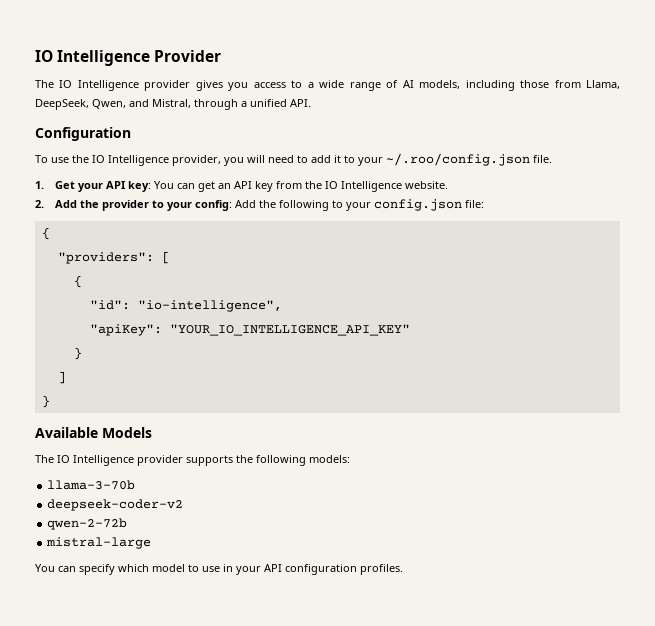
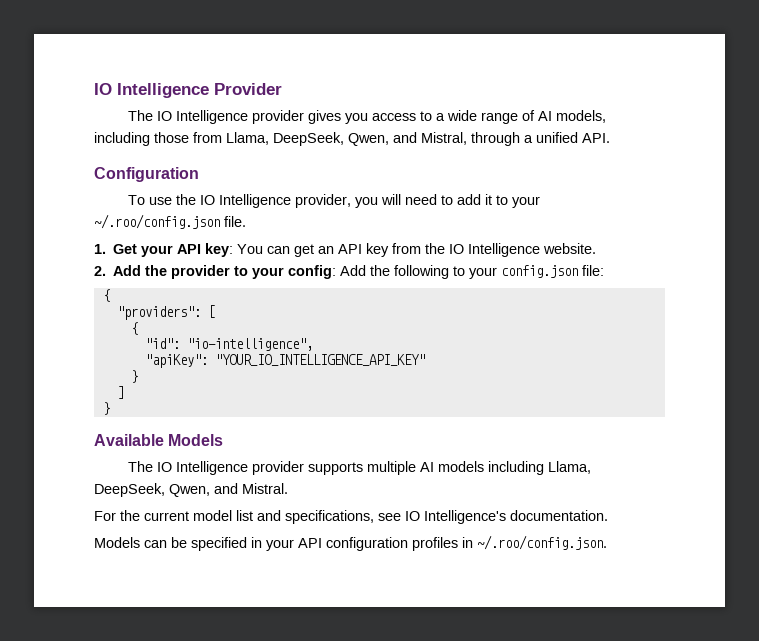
- The IO Intelligence provider supports the following models:
- llama-3-70b
- deepseek-coder-v2
- qwen-2-72b
- mistral-large
- You can specify which model to use in your API configuration profiles.
+ The IO Intelligence provider supports multiple AI models including Llama, DeepSeek, Qwen, and Mistral.
+ For the current model list and specifications, see IO Intelligence's documentation.
+ Models can be specified in your API configuration profiles in ~/.roo/config.json.

